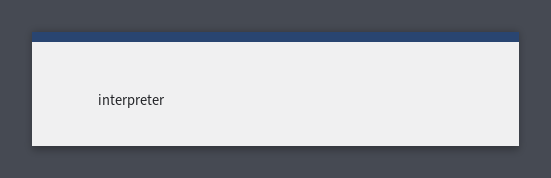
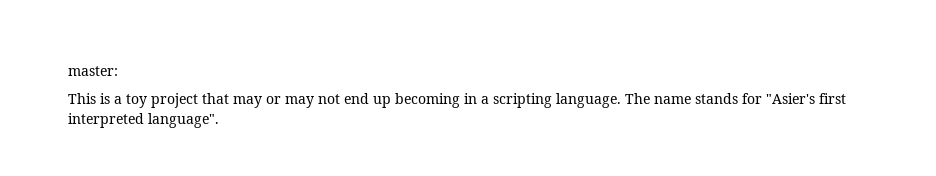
- interpreter
+ master:
+ This is a toy project that may or may not end up becoming in a scripting language. The name stands for "Asier's first interpreted language".

